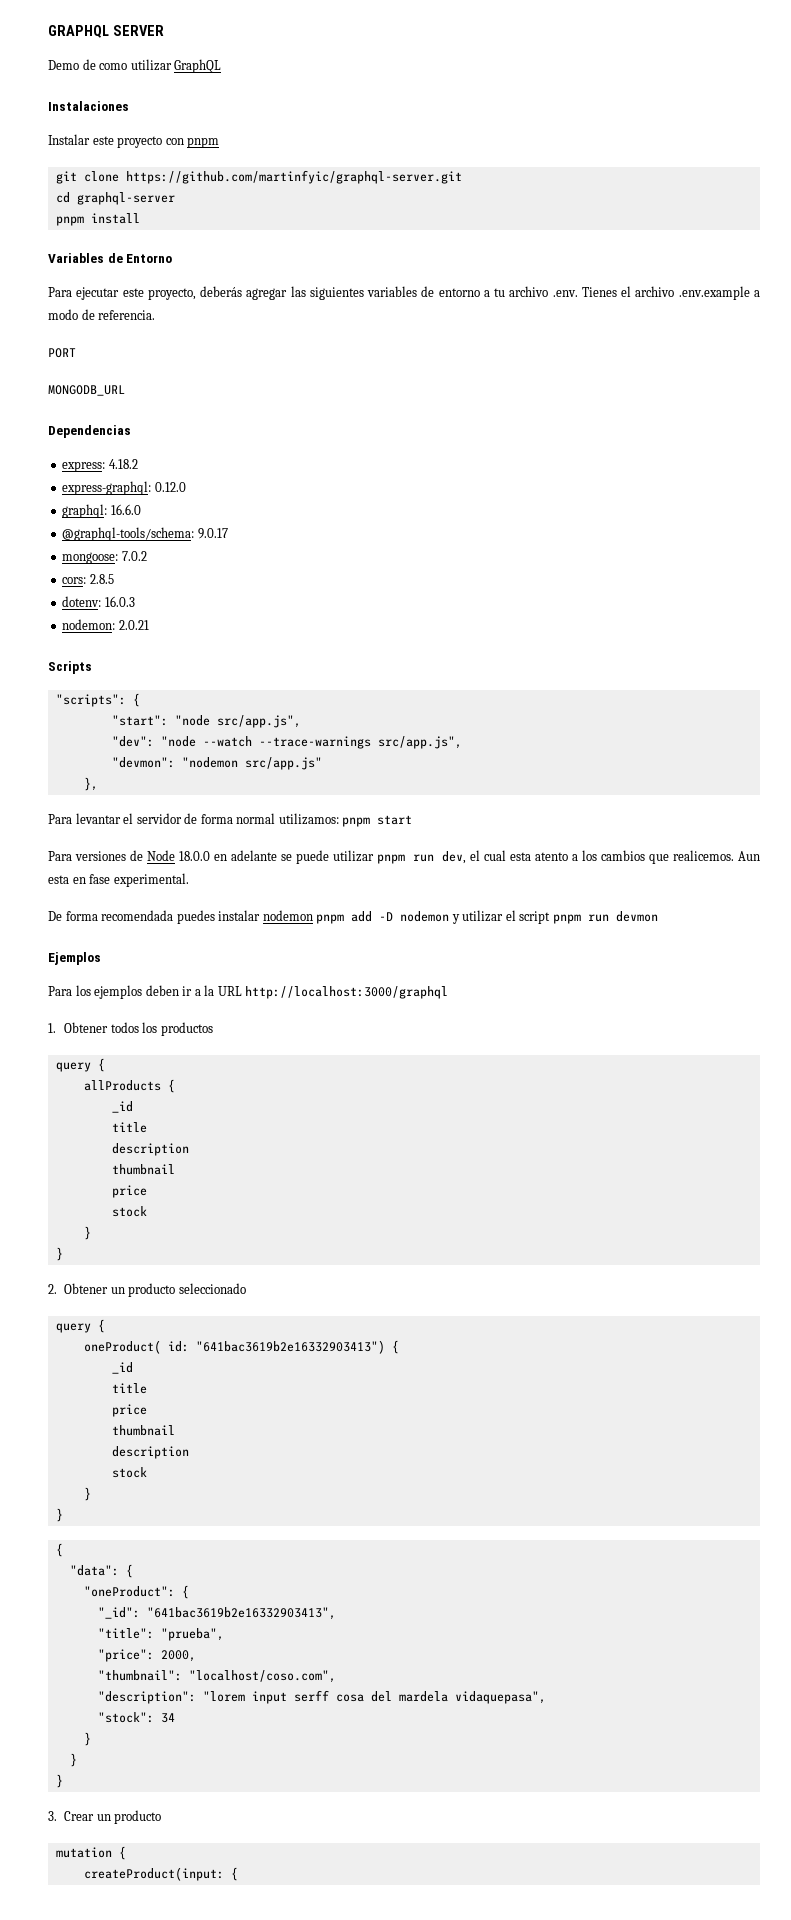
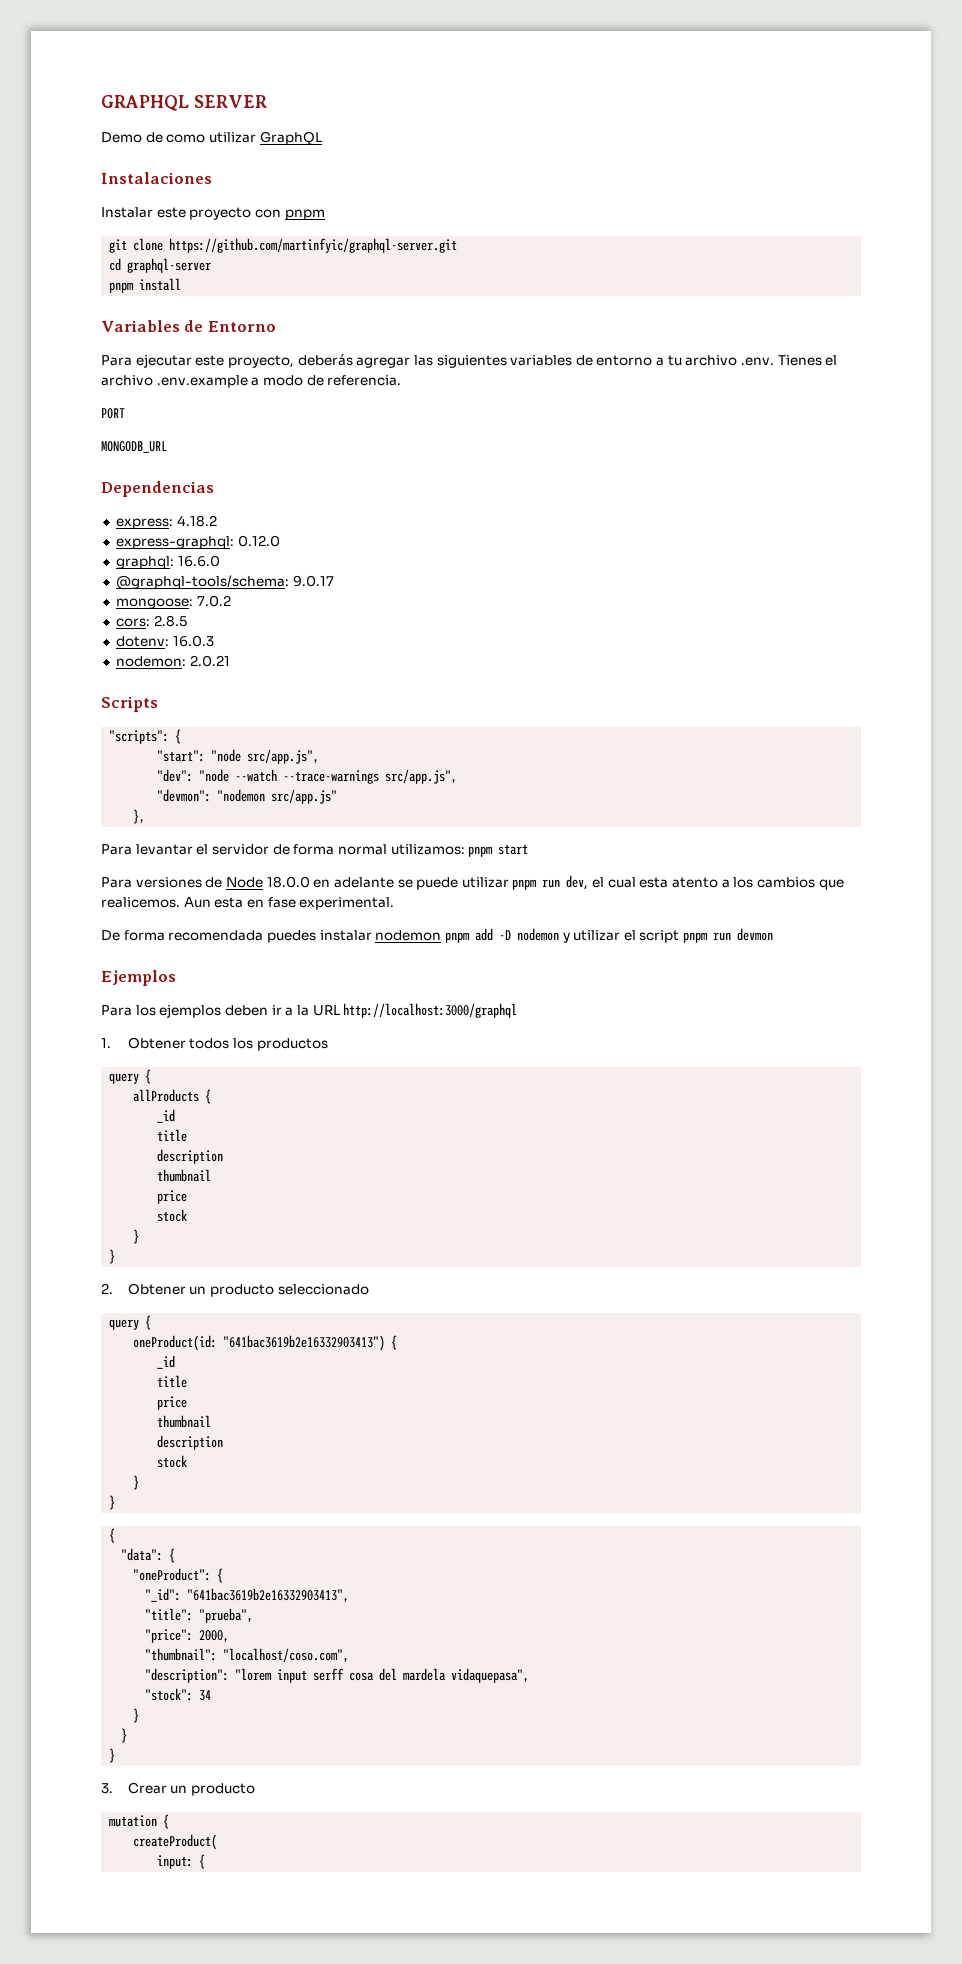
- oneProduct( id: "641bac3619b2e16332903413") {
+ oneProduct(id: "641bac3619b2e16332903413") {
- createProduct(input: {
+ createProduct(
+ input: {

